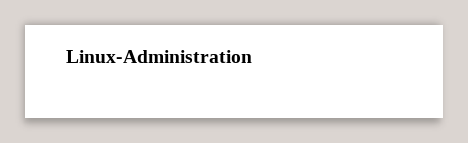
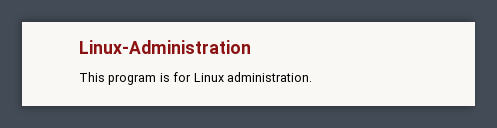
+ This program is for Linux administration.

